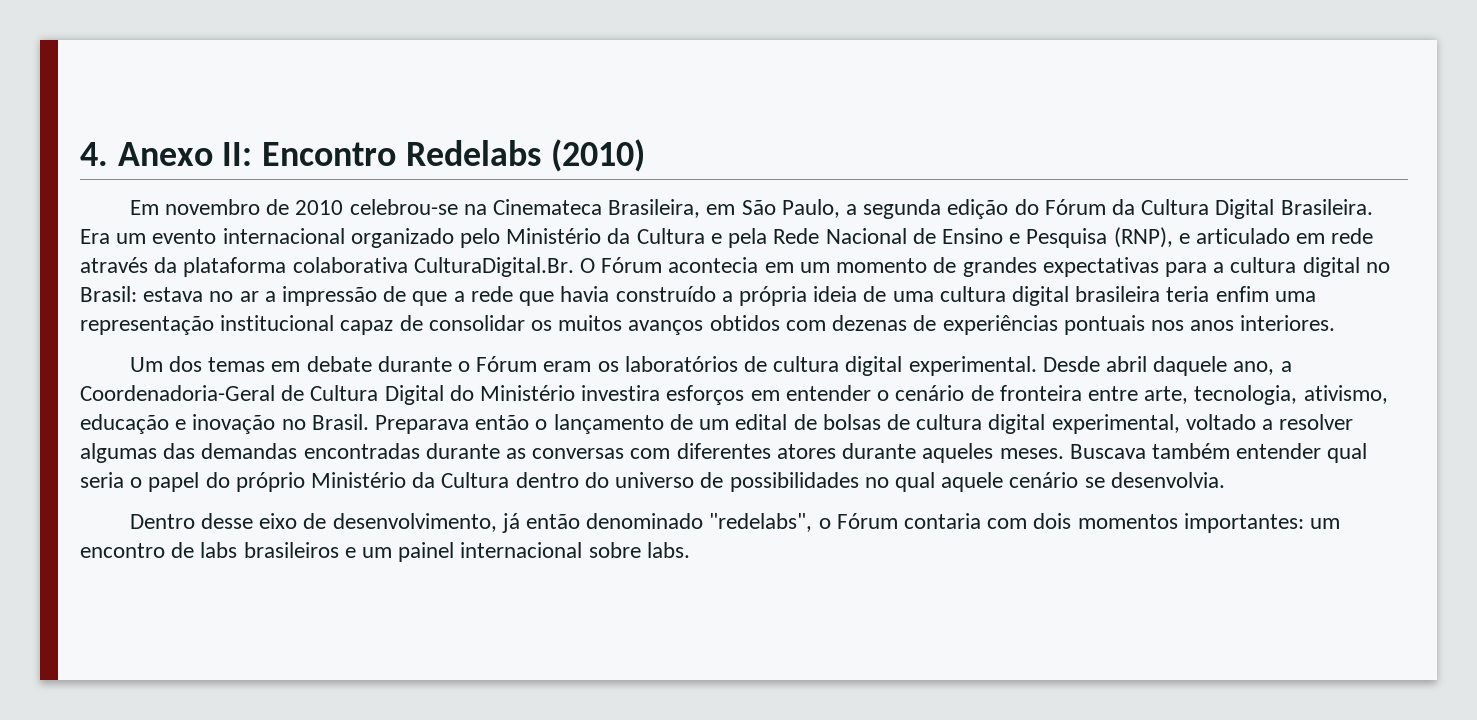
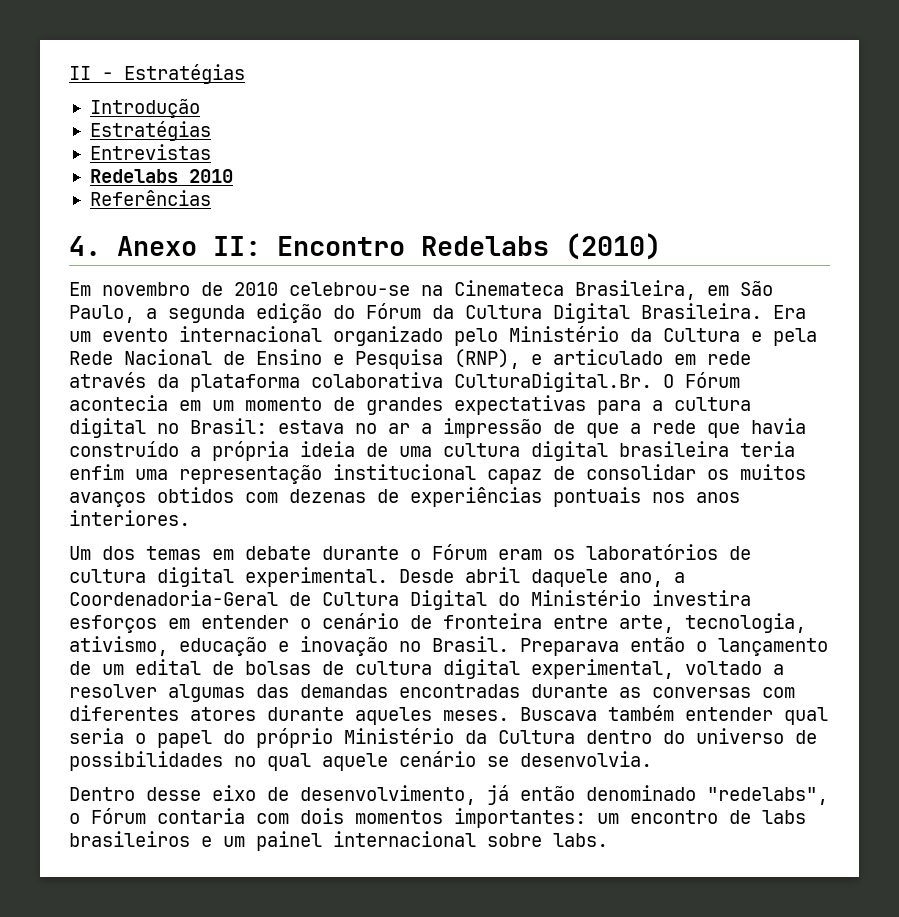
+ II - Estratégias
+ Introdução
+ Estratégias
+ Entrevistas
+ Redelabs 2010
+ Referências

